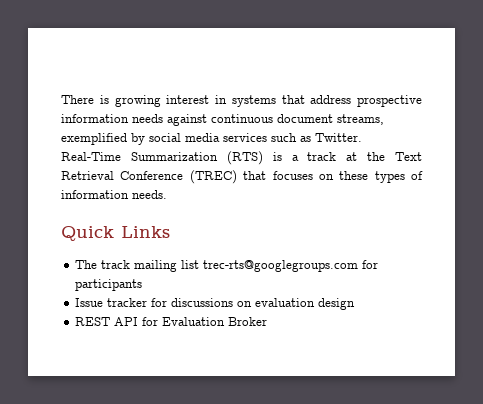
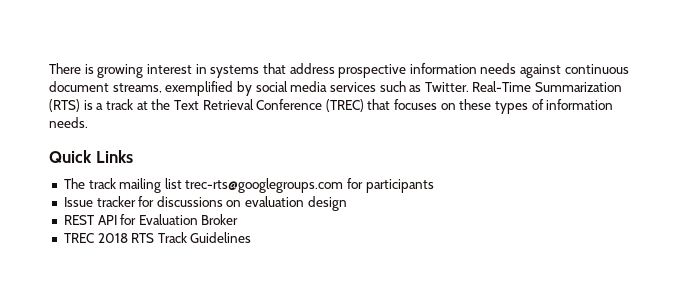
+ TREC 2018 RTS Track Guidelines

